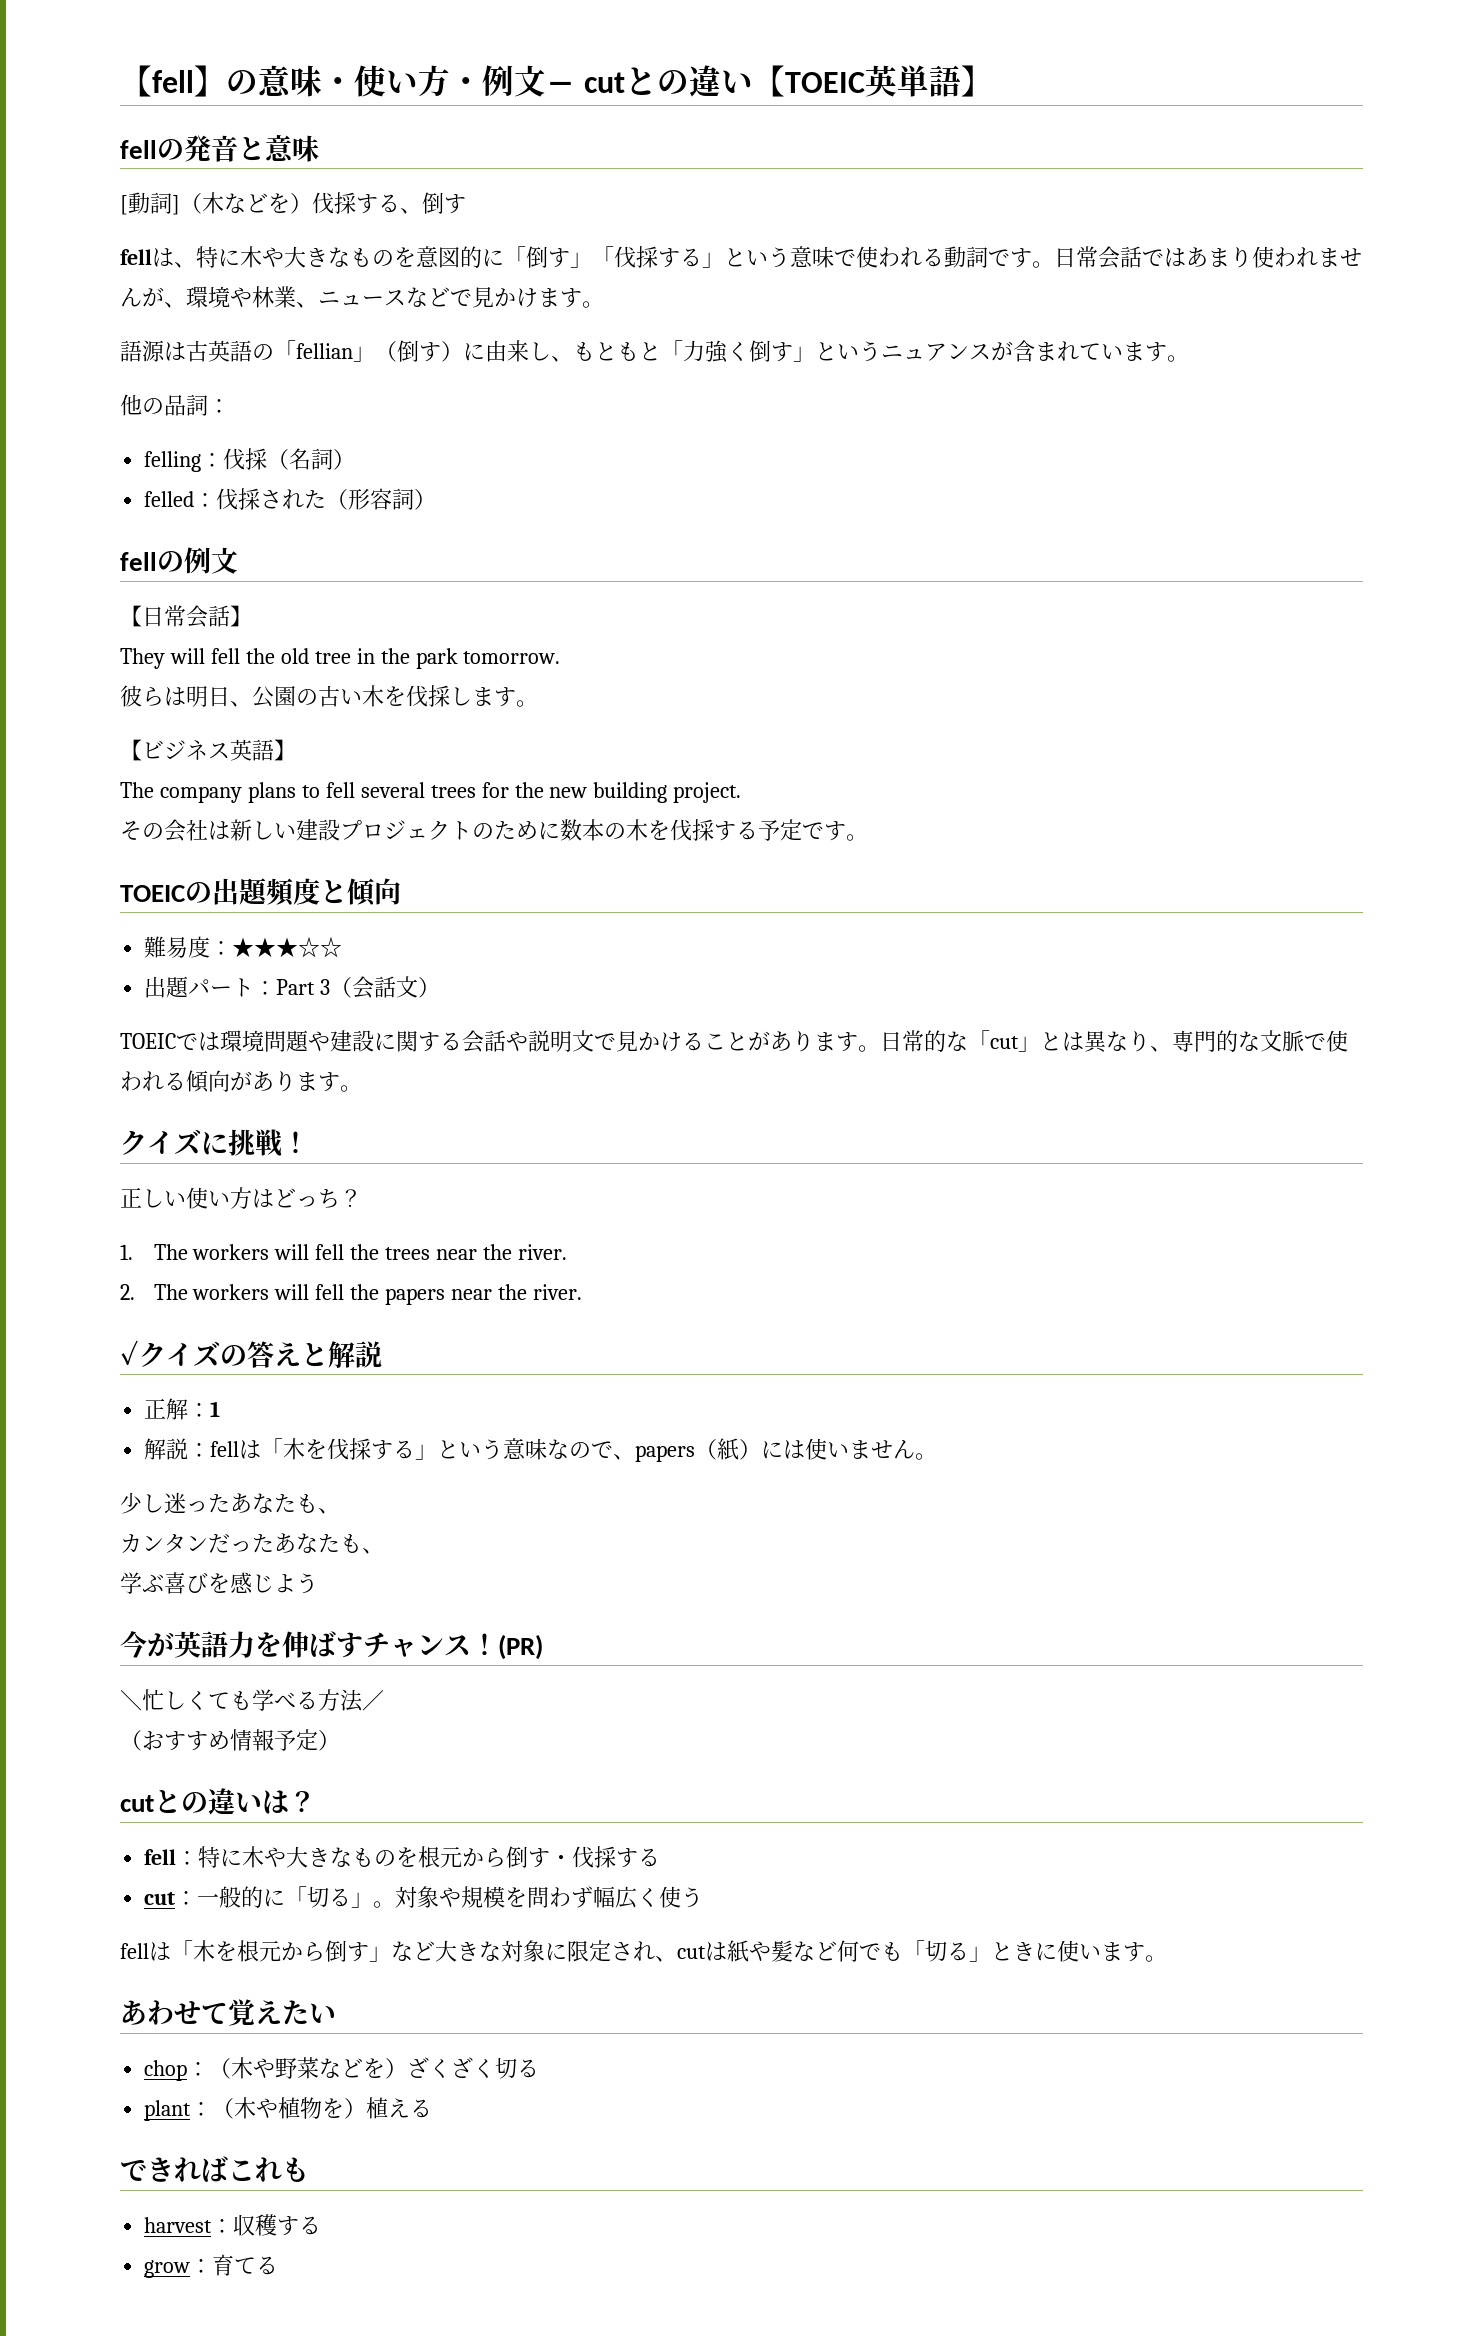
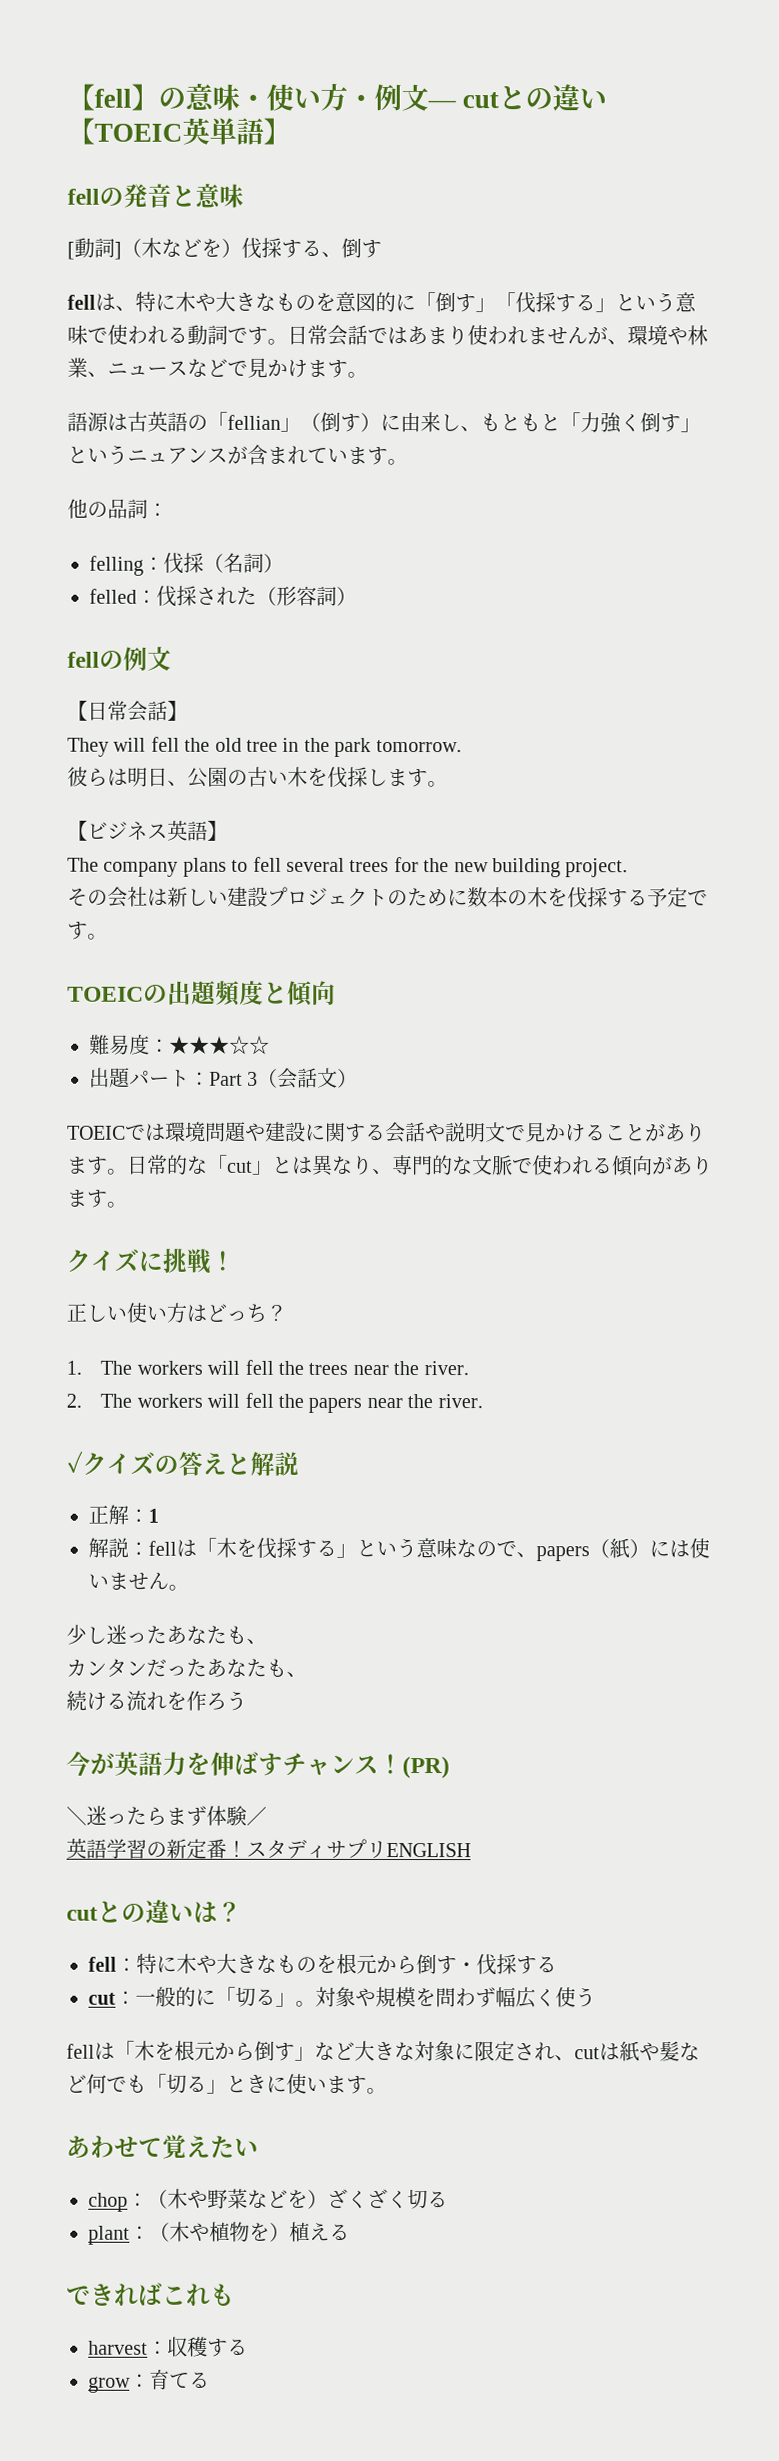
- 学ぶ喜びを感じよう
+ 続ける流れを作ろう
- ＼忙しくても学べる方法／
- （おすすめ情報予定）
+ ＼迷ったらまず体験／
+ 英語学習の新定番！スタディサプリENGLISH

